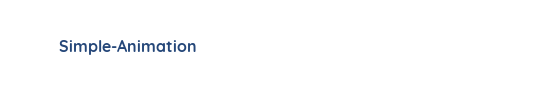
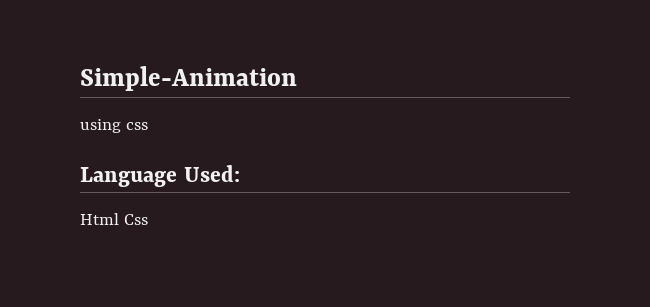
+ using css
+ Language Used:
+ Html Css

